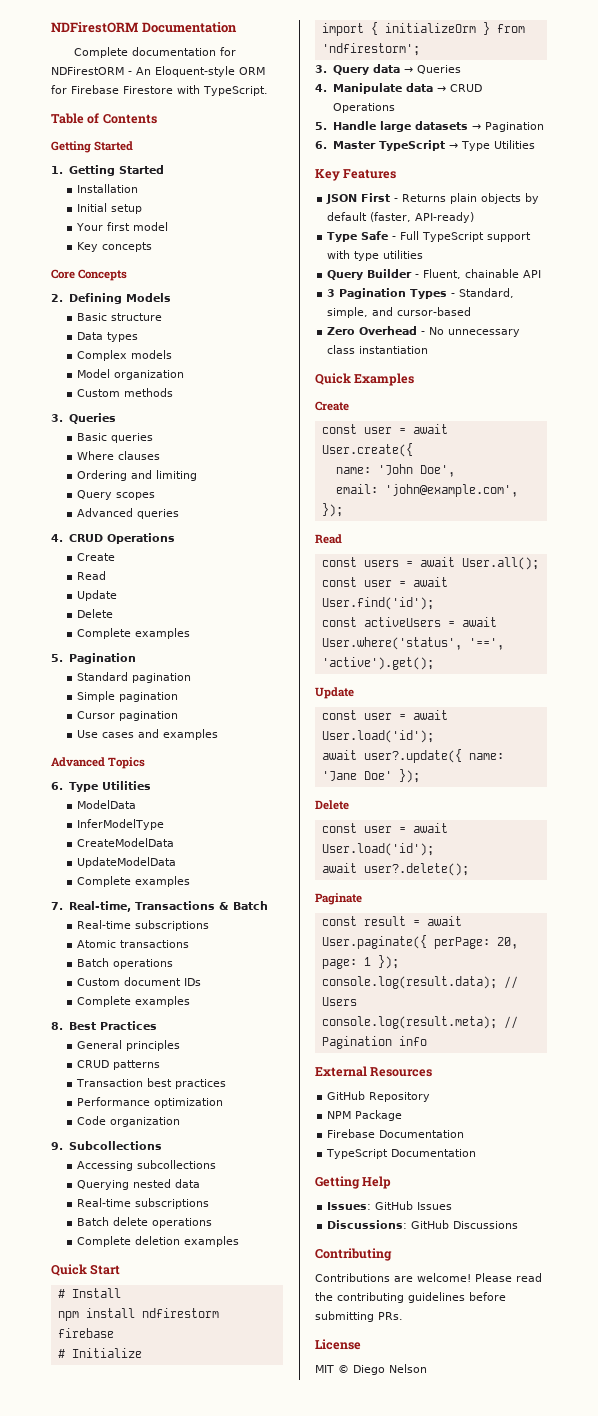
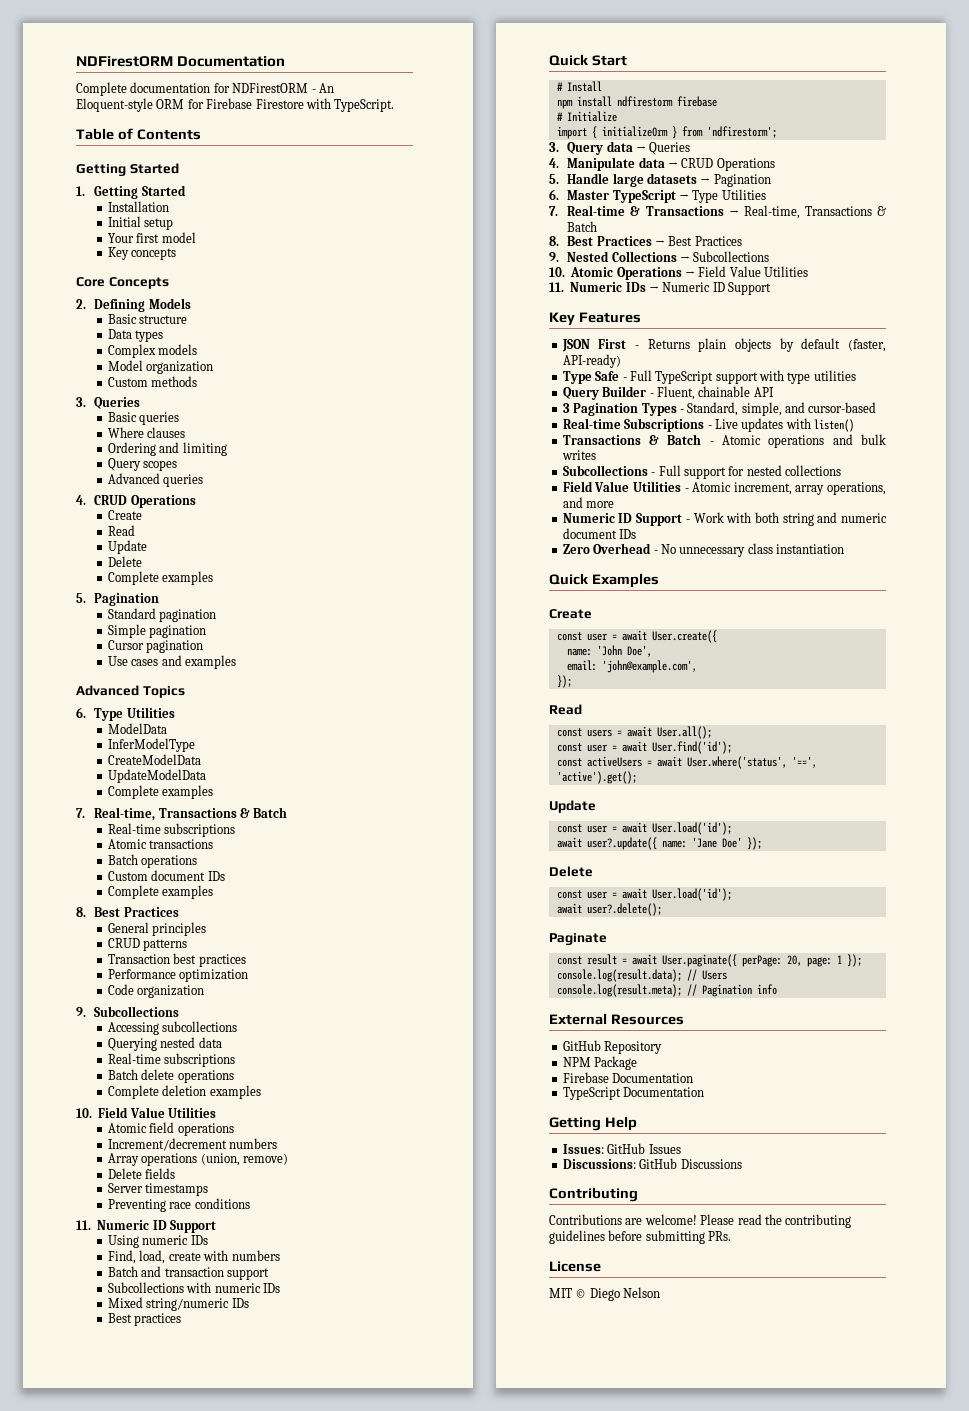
+ 10. Field Value Utilities
+ Atomic field operations
+ Increment/decrement numbers
+ Array operations (union, remove)
+ Delete fields
+ Server timestamps
+ Preventing race conditions
+ 11. Numeric ID Support
+ Using numeric IDs
+ Find, load, create with numbers
+ Batch and transaction support
+ Subcollections with numeric IDs
+ Mixed string/numeric IDs
+ Best practices
+ 7. Real-time & Transactions → Real-time, Transactions & Batch
+ 8. Best Practices → Best Practices
+ 9. Nested Collections → Subcollections
+ 10. Atomic Operations → Field Value Utilities
+ 11. Numeric IDs → Numeric ID Support
+ Real-time Subscriptions - Live updates with listen()
+ Transactions & Batch - Atomic operations and bulk writes
+ Subcollections - Full support for nested collections
+ Field Value Utilities - Atomic increment, array operations, and more
+ Numeric ID Support - Work with both string and numeric document IDs

